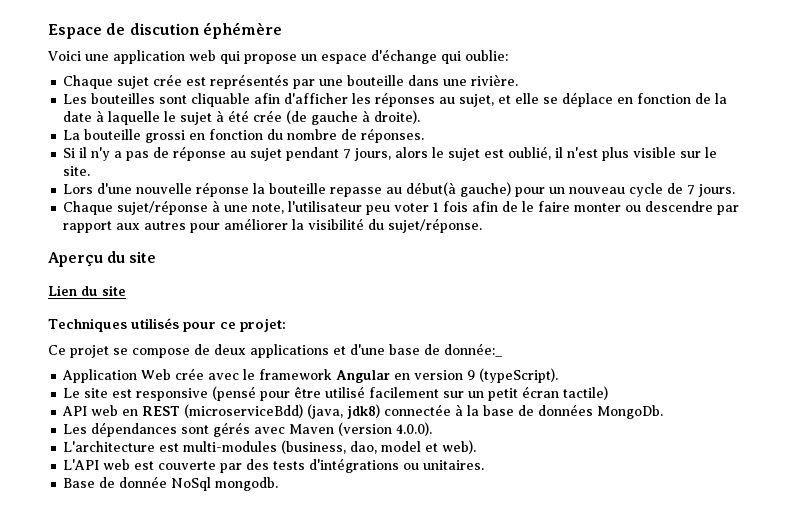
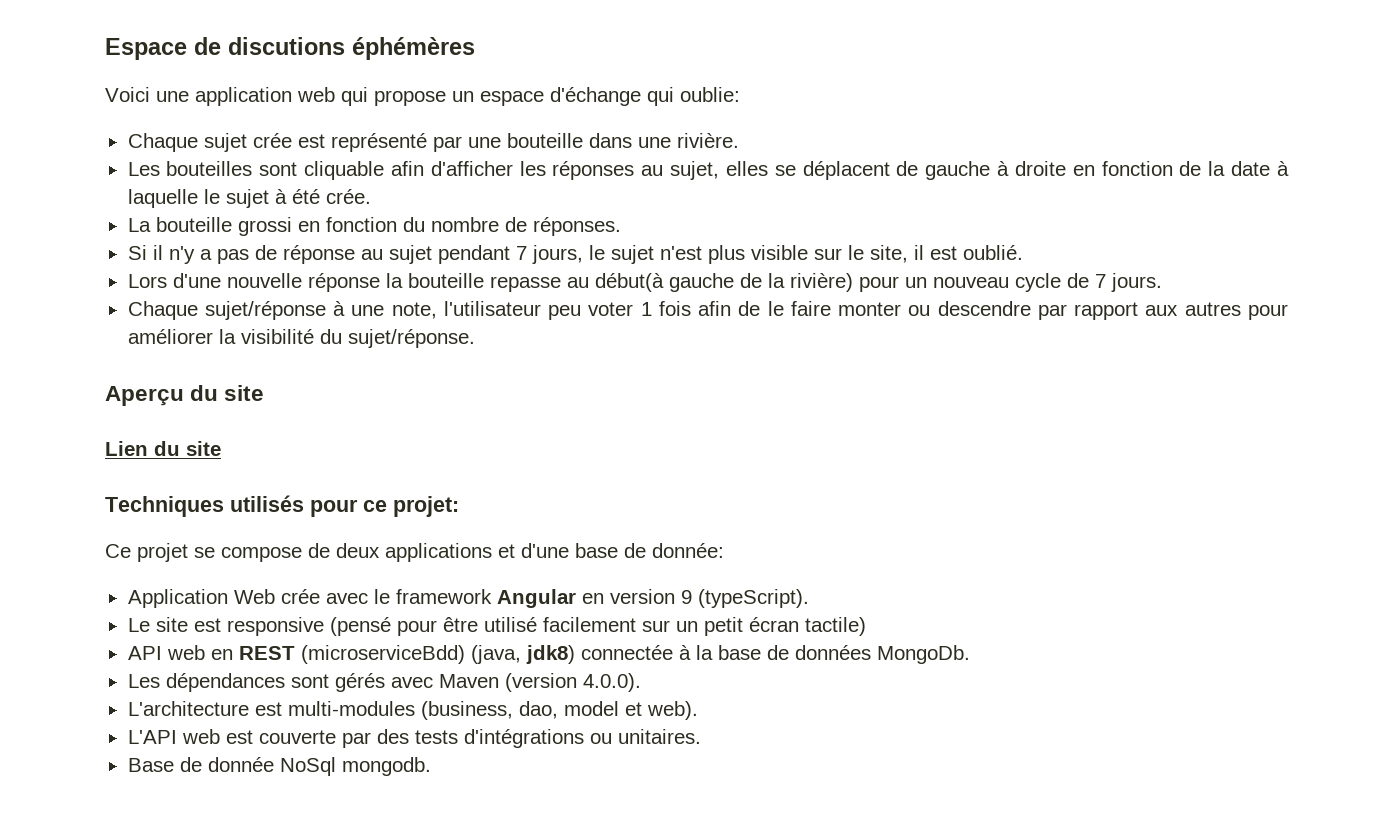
- Espace de discution éphémère
+ Espace de discutions éphémères
- Chaque sujet crée est représentés par une bouteille dans une rivière.
+ Chaque sujet crée est représenté par une bouteille dans une rivière.
- Les bouteilles sont cliquable afin d'afficher les réponses au sujet, et elle se déplace en fonction de la date à laquelle le sujet à été crée (de gauche à droite).
+ Les bouteilles sont cliquable afin d'afficher les réponses au sujet, elles se déplacent de gauche à droite en fonction de la date à laquelle le sujet à été crée.
- Si il n'y a pas de réponse au sujet pendant 7 jours, alors le sujet est oublié, il n'est plus visible sur le site.
+ Si il n'y a pas de réponse au sujet pendant 7 jours, le sujet n'est plus visible sur le site, il est oublié.
- Lors d'une nouvelle réponse la bouteille repasse au début(à gauche) pour un nouveau cycle de 7 jours.
+ Lors d'une nouvelle réponse la bouteille repasse au début(à gauche de la rivière) pour un nouveau cycle de 7 jours.
- Ce projet se compose de deux applications et d'une base de donnée:_
+ Ce projet se compose de deux applications et d'une base de donnée:

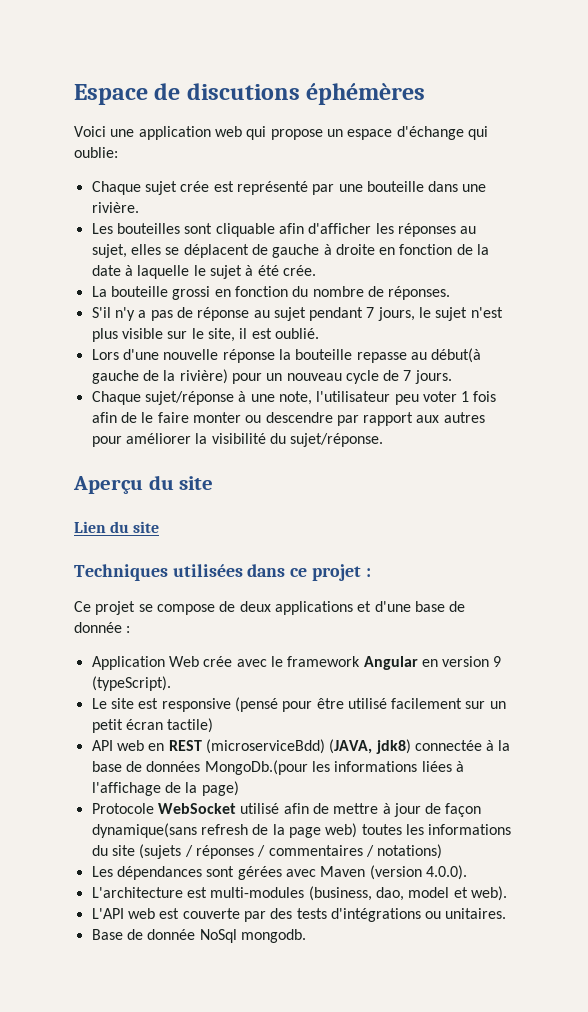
- Si il n'y a pas de réponse au sujet pendant 7 jours, le sujet n'est plus visible sur le site, il est oublié.
+ S'il n'y a pas de réponse au sujet pendant 7 jours, le sujet n'est plus visible sur le site, il est oublié.
- Techniques utilisés pour ce projet:
+ Techniques utilisées dans ce projet :
- Ce projet se compose de deux applications et d'une base de donnée:
+ Ce projet se compose de deux applications et d'une base de donnée :
- API web en REST (microserviceBdd) (java, jdk8) connectée à la base de données MongoDb.
+ API web en REST (microserviceBdd) (JAVA, jdk8) connectée à la base de données MongoDb.(pour les informations liées à l'affichage de la page)
+ Protocole WebSocket utilisé afin de mettre à jour de façon dynamique(sans refresh de la page web) toutes les informations du site (sujets / réponses / commentaires / notations)
- Les dépendances sont gérés avec Maven (version 4.0.0).
+ Les dépendances sont gérées avec Maven (version 4.0.0).

